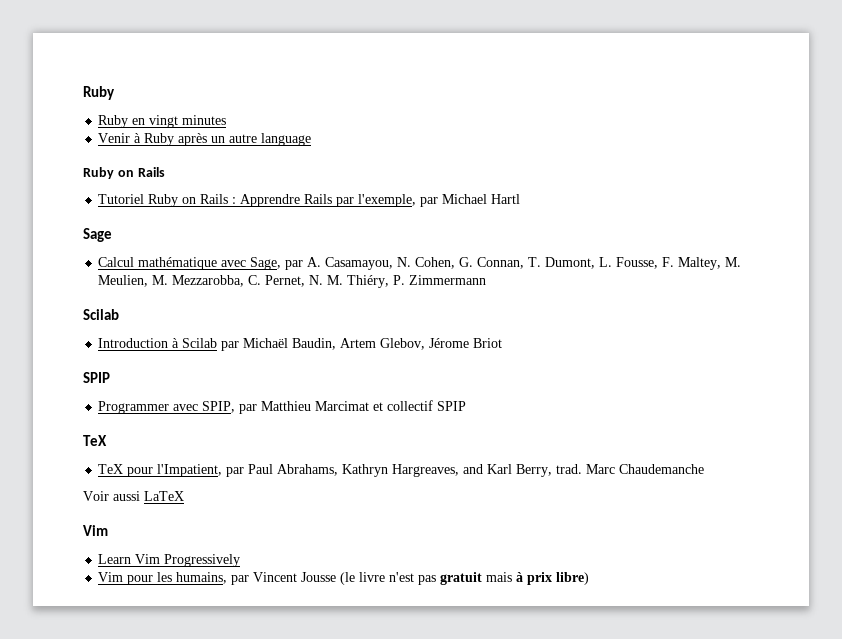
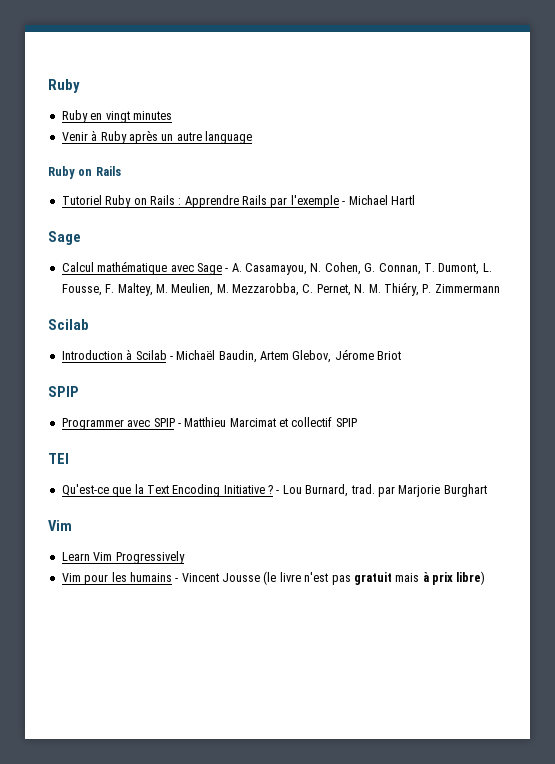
- Tutoriel Ruby on Rails : Apprendre Rails par l'exemple, par Michael Hartl
+ Tutoriel Ruby on Rails : Apprendre Rails par l'exemple - Michael Hartl
- Calcul mathématique avec Sage, par A. Casamayou, N. Cohen, G. Connan, T. Dumont, L. Fousse, F. Maltey, M. Meulien, M. Mezzarobba, C. Pernet, N. M. Thiéry, P. Zimmermann
+ Calcul mathématique avec Sage - A. Casamayou, N. Cohen, G. Connan, T. Dumont, L. Fousse, F. Maltey, M. Meulien, M. Mezzarobba, C. Pernet, N. M. Thiéry, P. Zimmermann
- Introduction à Scilab par Michaël Baudin, Artem Glebov, Jérome Briot
+ Introduction à Scilab - Michaël Baudin, Artem Glebov, Jérome Briot
- Programmer avec SPIP, par Matthieu Marcimat et collectif SPIP
- TeX
- TeX pour l'Impatient, par Paul Abrahams, Kathryn Hargreaves, and Karl Berry, trad. Marc Chaudemanche
- Voir aussi LaTeX
+ Programmer avec SPIP - Matthieu Marcimat et collectif SPIP
+ TEI
+ Qu'est-ce que la Text Encoding Initiative ? - Lou Burnard, trad. par Marjorie Burghart
- Vim pour les humains, par Vincent Jousse (le livre n'est pas gratuit mais à prix libre)
+ Vim pour les humains - Vincent Jousse (le livre n'est pas gratuit mais à prix libre)

